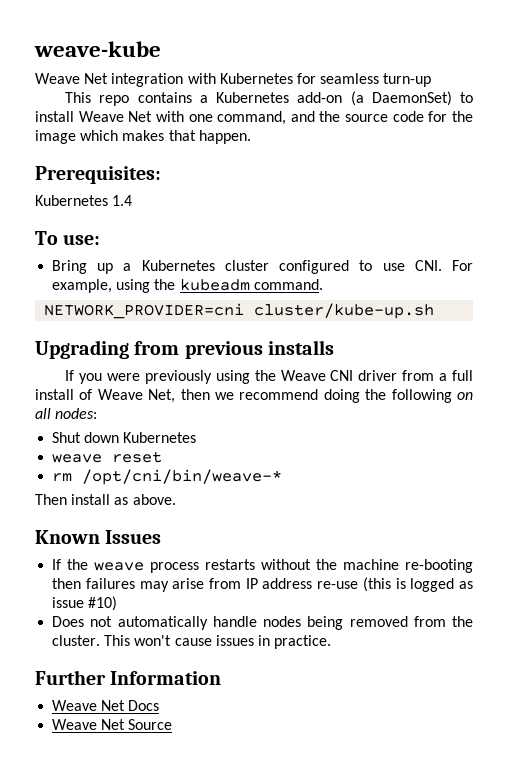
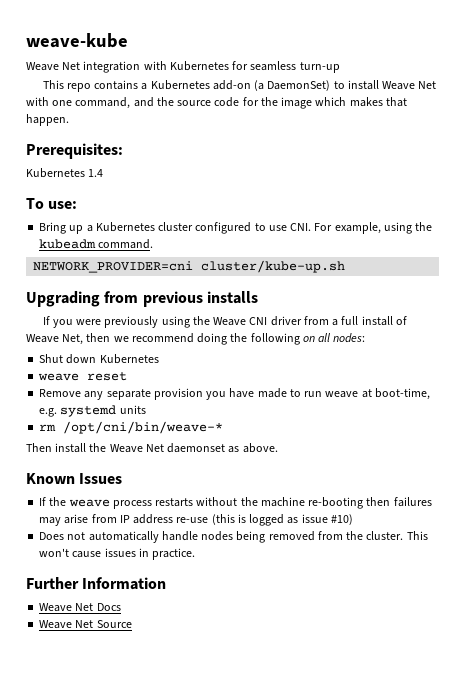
+ Remove any separate provision you have made to run weave at boot-time, e.g. systemd units
- Then install as above.
+ Then install the Weave Net daemonset as above.

